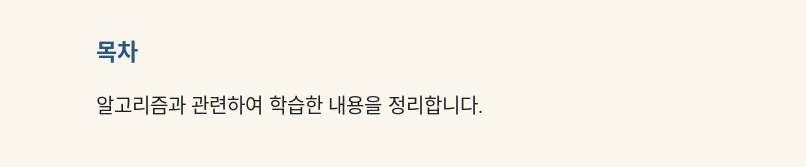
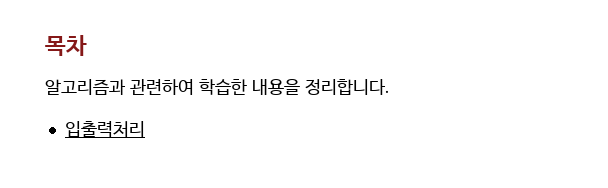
+ 입출력처리

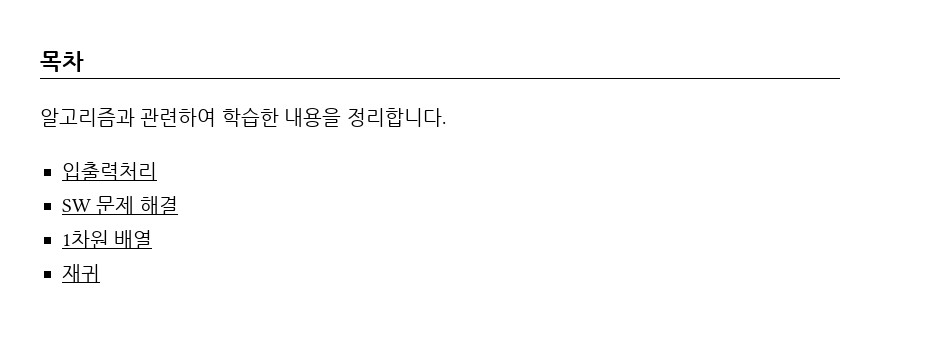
+ SW 문제 해결
+ 1차원 배열
+ 재귀

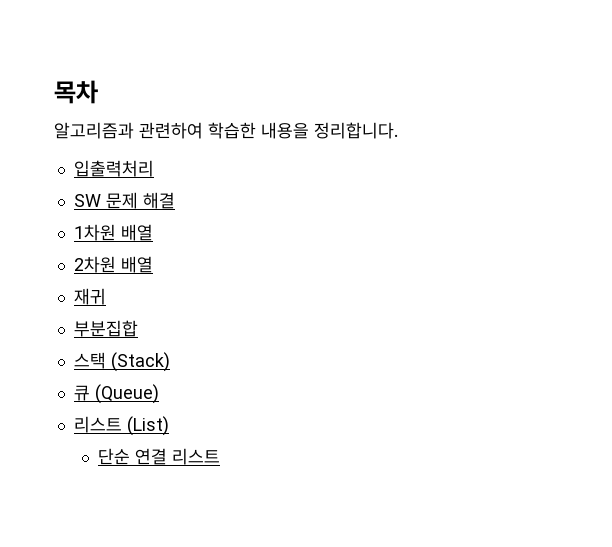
+ 2차원 배열
+ 부분집합
+ 스택 (Stack)
+ 큐 (Queue)
+ 리스트 (List)
+ 단순 연결 리스트

